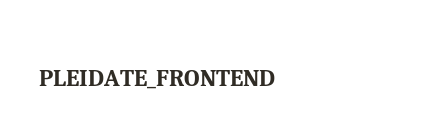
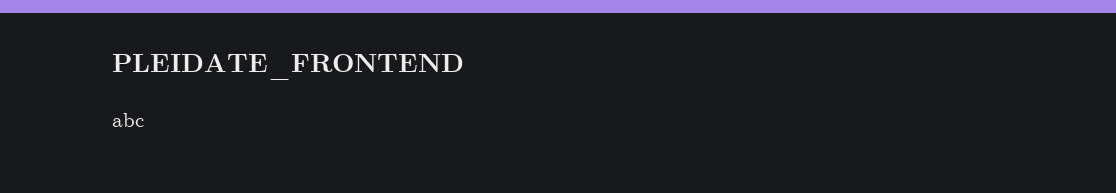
+ abc

